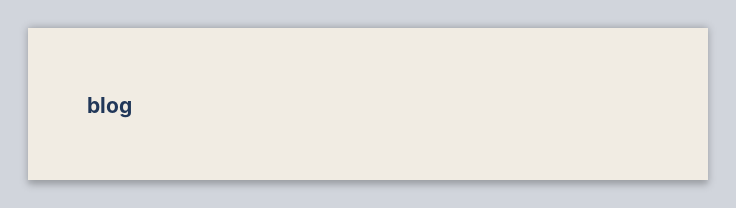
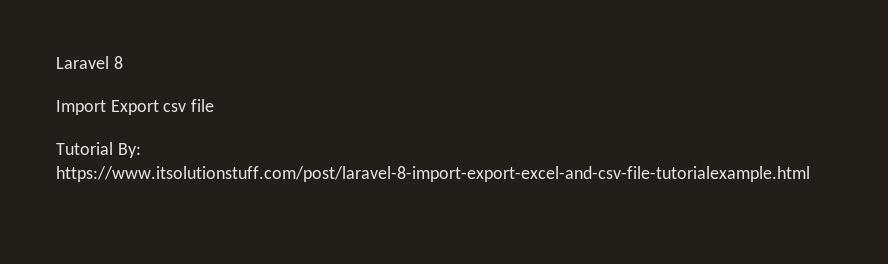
- blog
+ Laravel 8
+ Import Export csv file
+ Tutorial By: https://www.itsolutionstuff.com/post/laravel-8-import-export-excel-and-csv-file-tutorialexample.html

